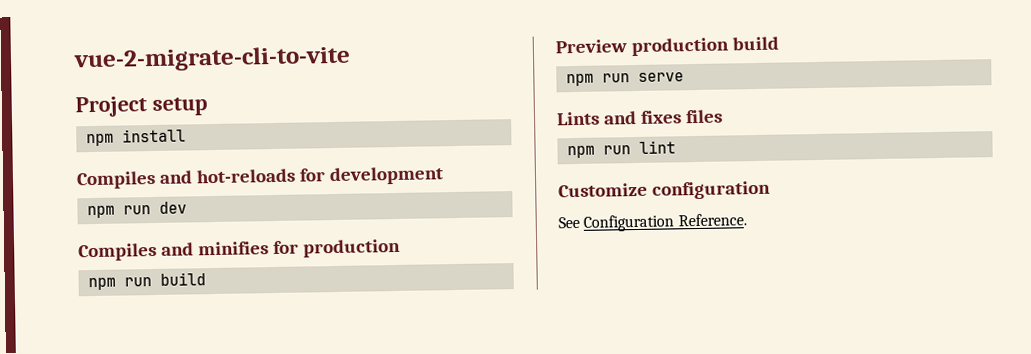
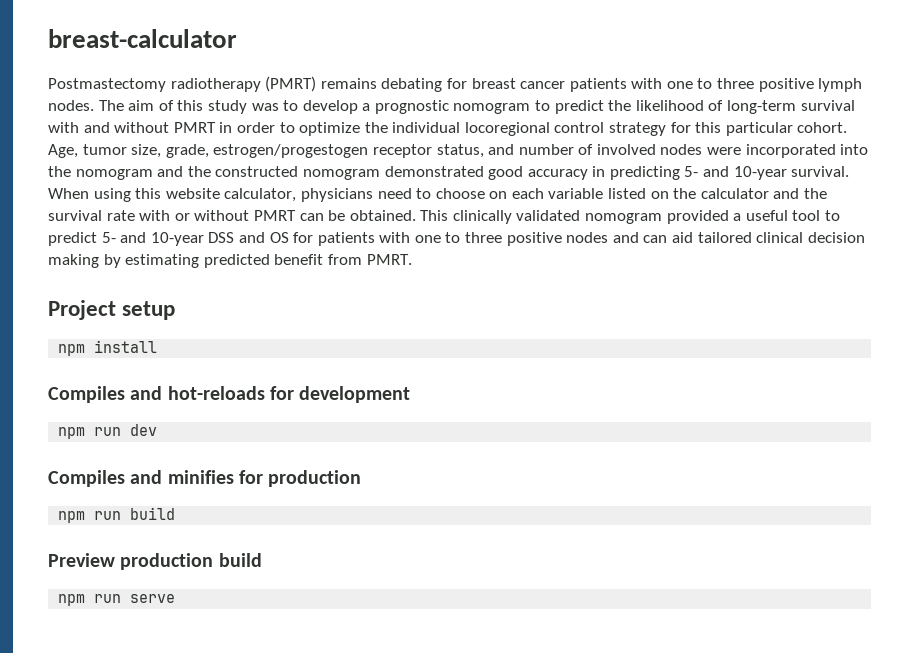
- vue-2-migrate-cli-to-vite
+ breast-calculator
+ Postmastectomy radiotherapy (PMRT) remains debating for breast cancer patients with one to three positive lymph nodes. The aim of this study was to develop a prognostic nomogram to predict the likelihood of long-term survival with and without PMRT in order to optimize the individual locoregional control strategy for this particular cohort. Age, tumor size, grade, estrogen/progestogen receptor status, and number of involved nodes were incorporated into the nomogram and the constructed nomogram demonstrated good accuracy in predicting 5- and 10-year survival. When using this website calculator, physicians need to choose on each variable listed on the calculator and the survival rate with or without PMRT can be obtained. This clinically validated nomogram provided a useful tool to predict 5- and 10-year DSS and OS for patients with one to three positive nodes and can aid tailored clinical decision making by estimating predicted benefit from PMRT.
- Lints and fixes files
- npm run lint
- Customize configuration
- See Configuration Reference.

